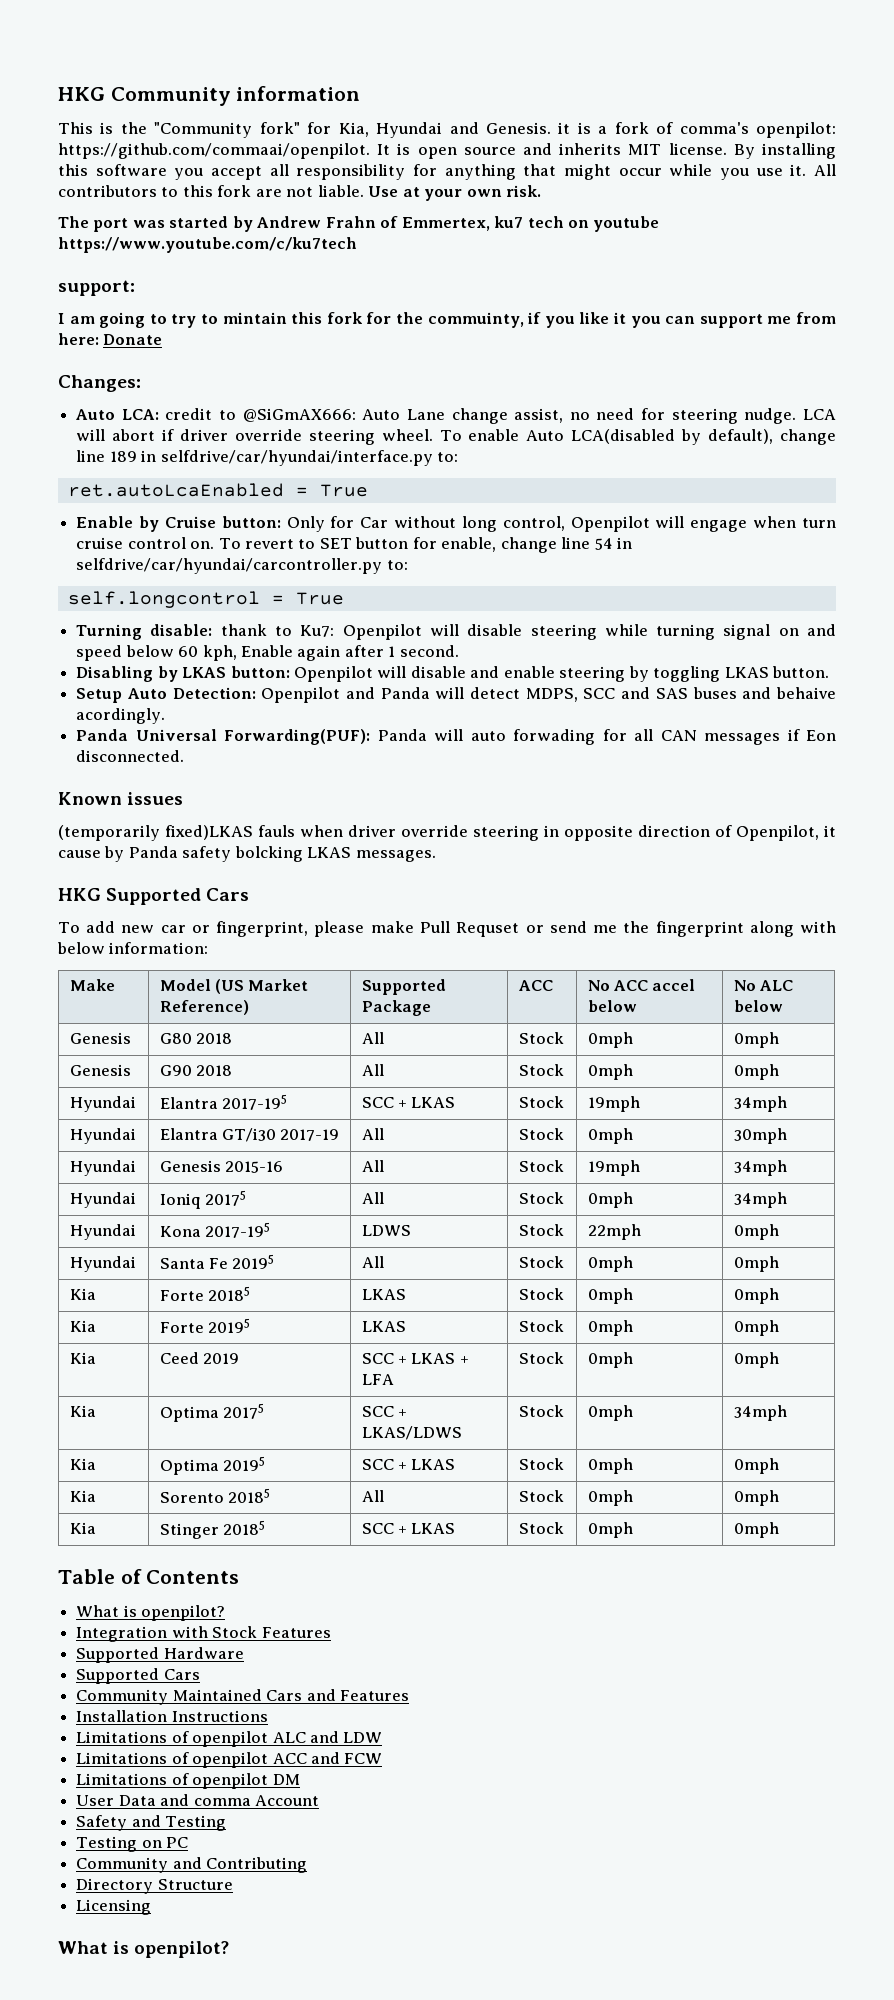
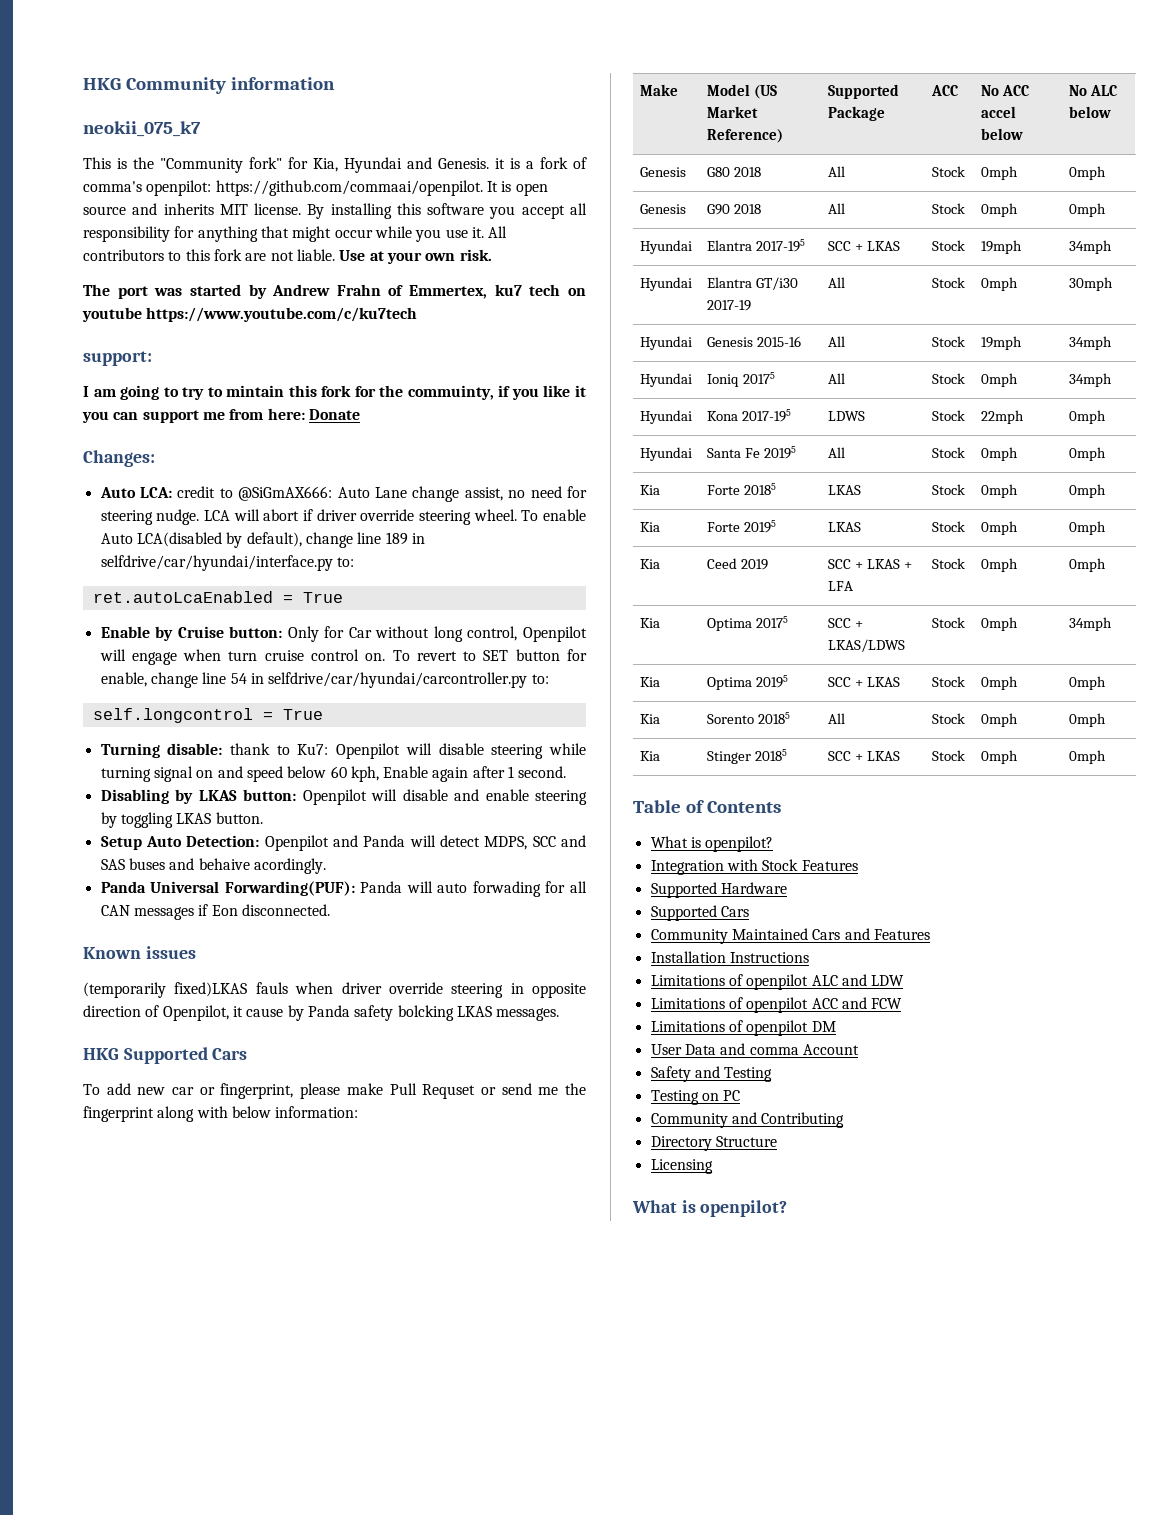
+ neokii_075_k7

